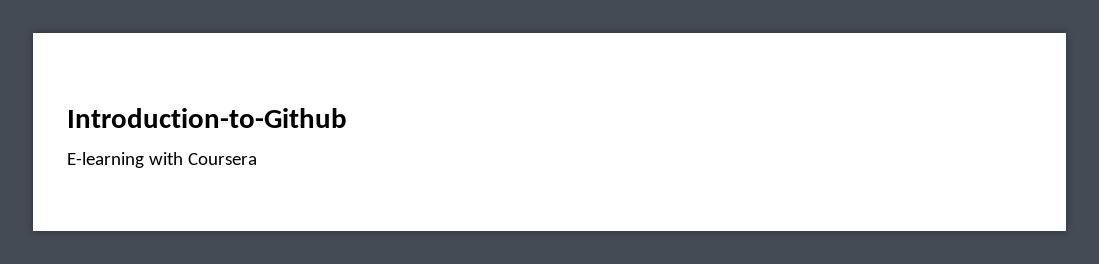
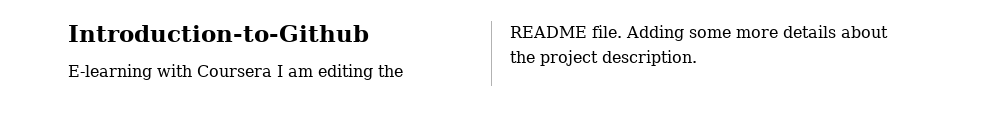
- E-learning with Coursera
+ E-learning with Coursera I am editing the README file. Adding some more details about the project description.

